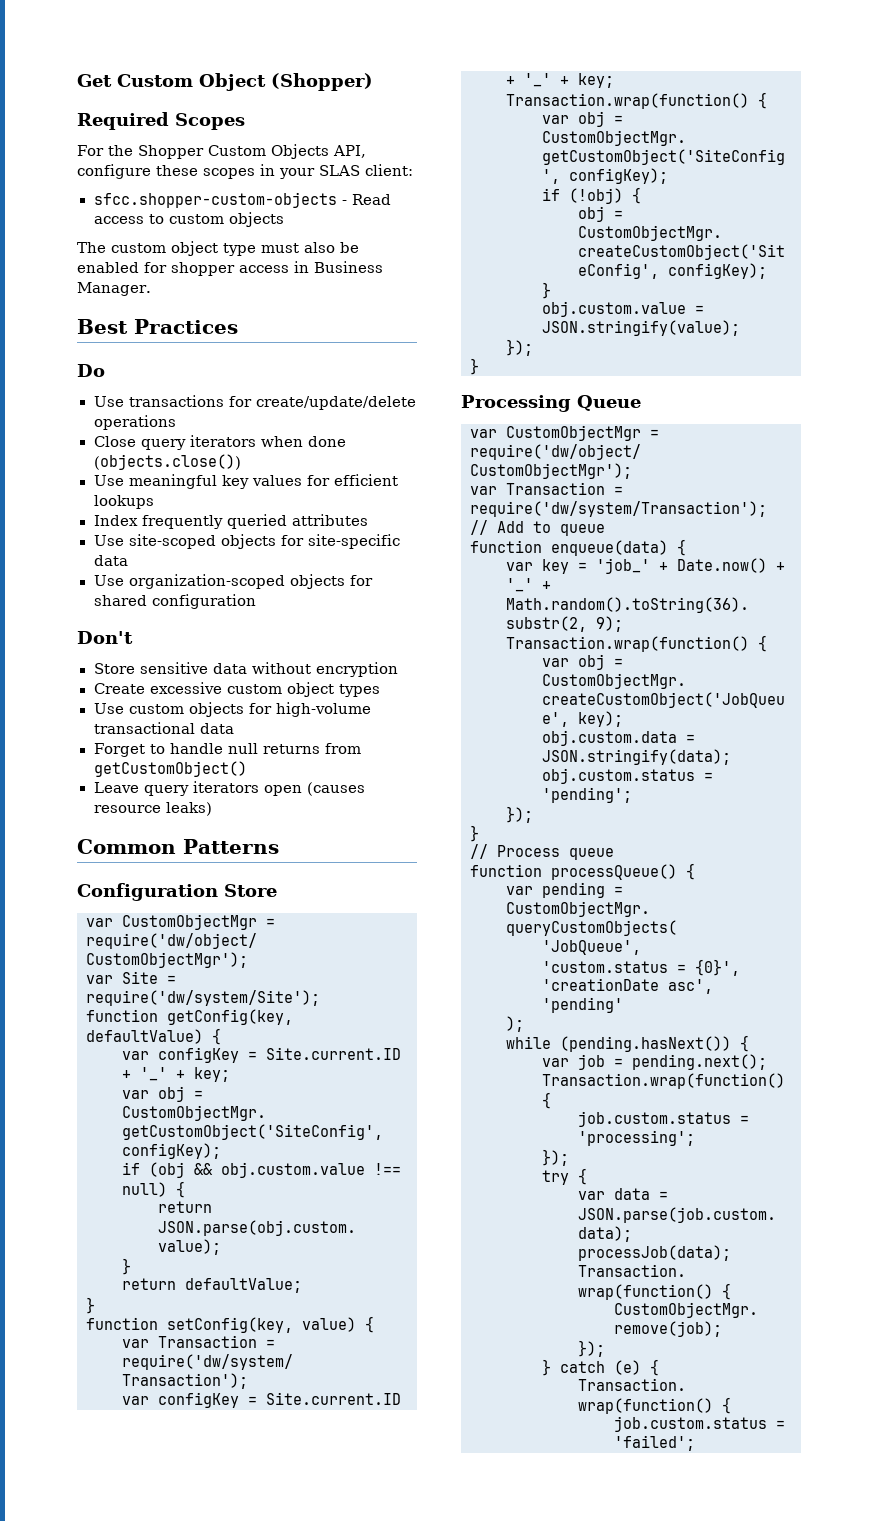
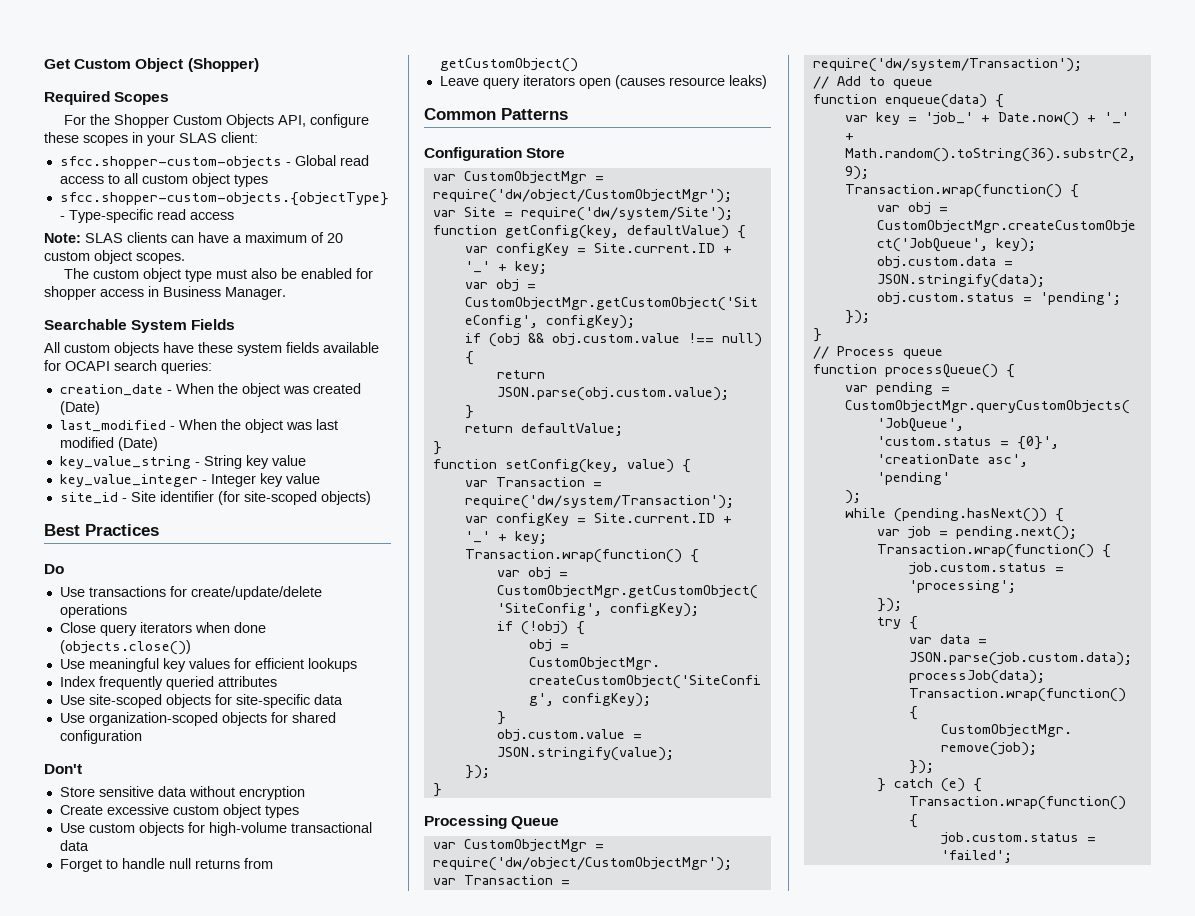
- sfcc.shopper-custom-objects - Read access to custom objects
+ sfcc.shopper-custom-objects - Global read access to all custom object types
+ sfcc.shopper-custom-objects.{objectType} - Type-specific read access
+ Note: SLAS clients can have a maximum of 20 custom object scopes.
+ Searchable System Fields
+ All custom objects have these system fields available for OCAPI search queries:
+ creation_date - When the object was created (Date)
+ last_modified - When the object was last modified (Date)
+ key_value_string - String key value
+ key_value_integer - Integer key value
+ site_id - Site identifier (for site-scoped objects)

